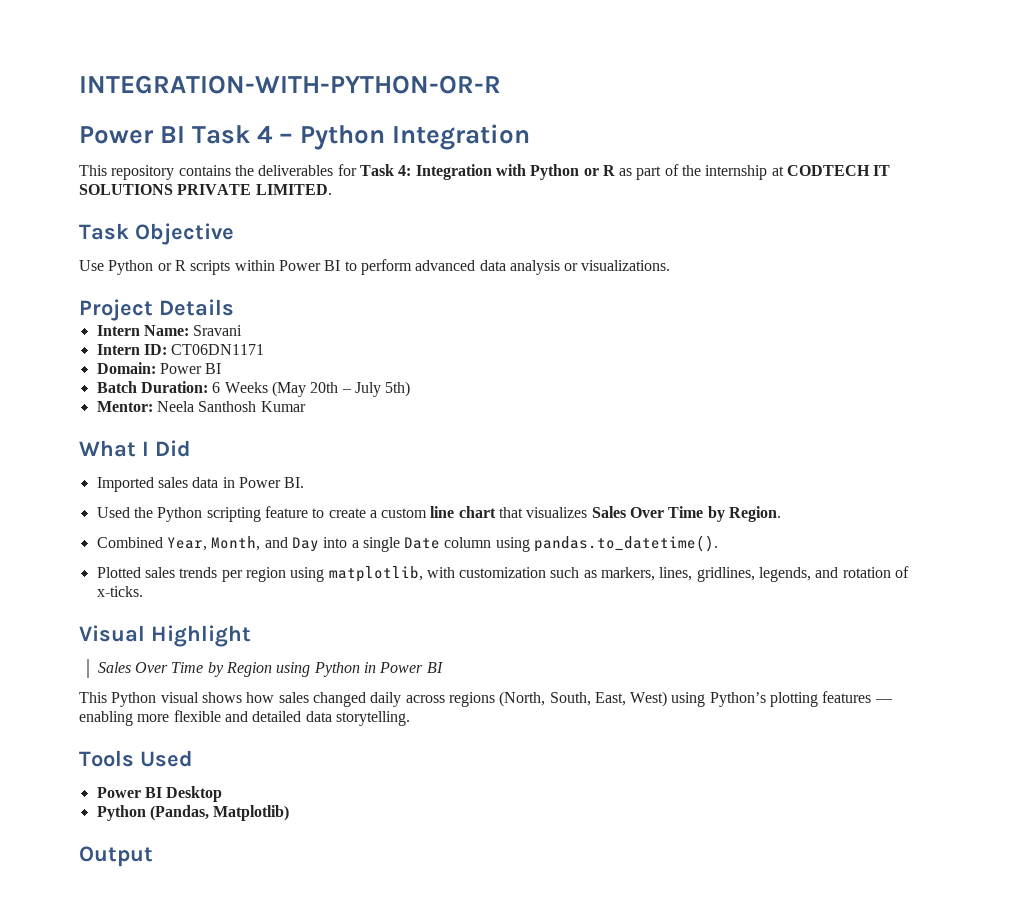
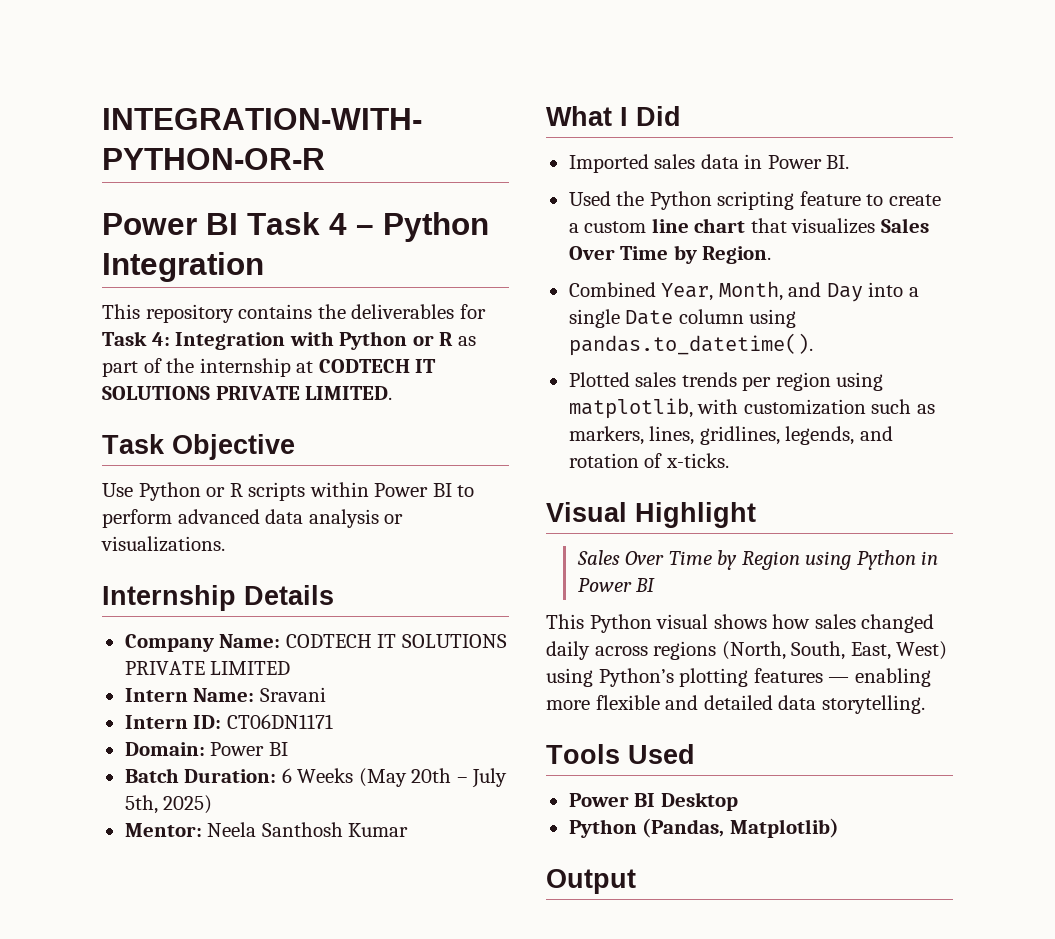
- Project Details
+ Internship Details
+ Company Name: CODTECH IT SOLUTIONS PRIVATE LIMITED
- Batch Duration: 6 Weeks (May 20th – July 5th)
+ Batch Duration: 6 Weeks (May 20th – July 5th, 2025)

